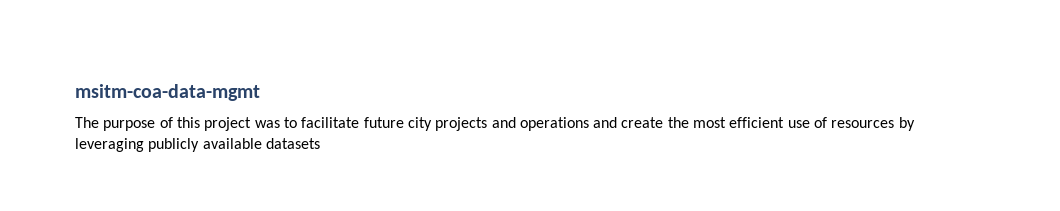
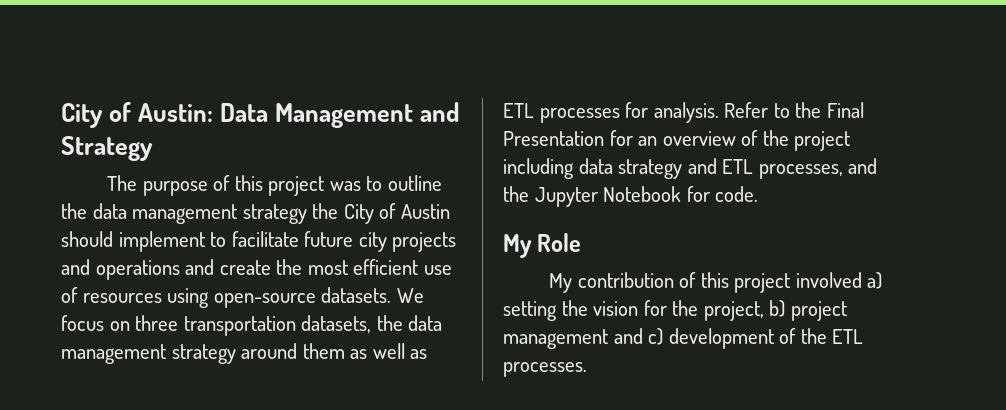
- msitm-coa-data-mgmt
+ City of Austin: Data Management and Strategy
- The purpose of this project was to facilitate future city projects and operations and create the most efficient use of resources by leveraging publicly available datasets
+ The purpose of this project was to outline the data management strategy the City of Austin should implement to facilitate future city projects and operations and create the most efficient use of resources using open-source datasets. We focus on three transportation datasets, the data management strategy around them as well as ETL processes for analysis. Refer to the Final Presentation for an overview of the project including data strategy and ETL processes, and the Jupyter Notebook for code.
+ My Role
+ My contribution of this project involved a) setting the vision for the project, b) project management and c) development of the ETL processes.

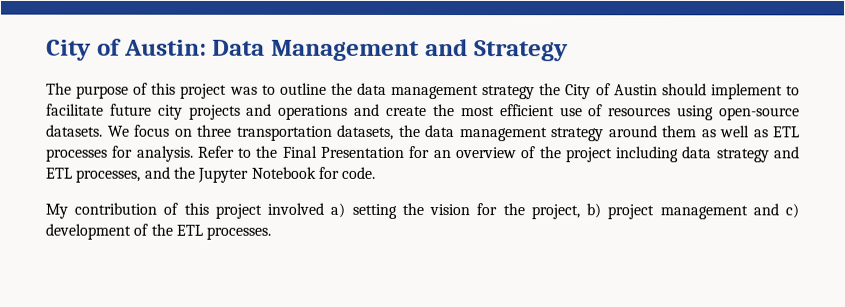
- My Role

